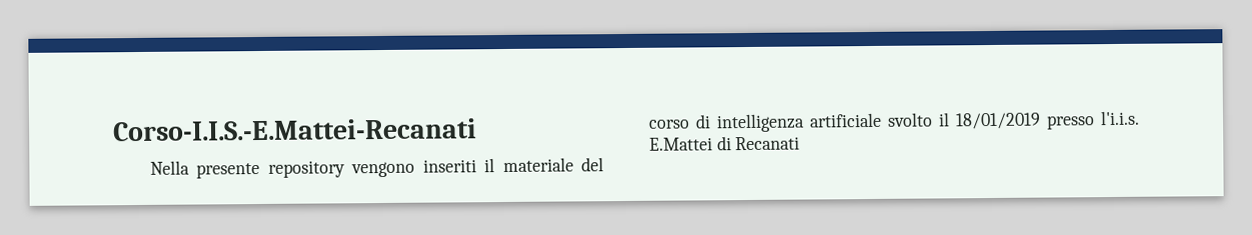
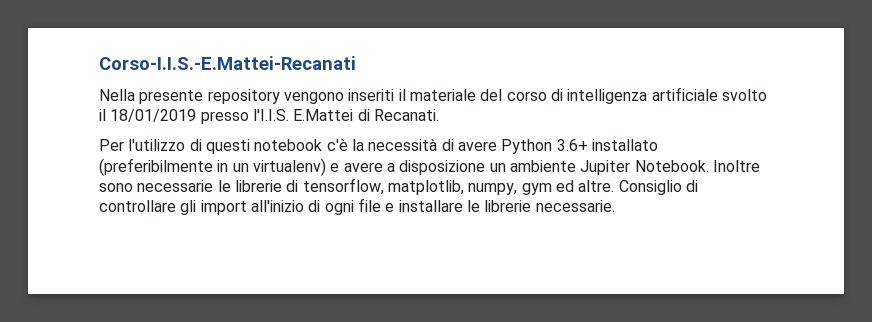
- Nella presente repository vengono inseriti il materiale del corso di intelligenza artificiale svolto il 18/01/2019 presso l'i.i.s. E.Mattei di Recanati
+ Nella presente repository vengono inseriti il materiale del corso di intelligenza artificiale svolto il 18/01/2019 presso l'I.I.S. E.Mattei di Recanati.
+ Per l'utilizzo di questi notebook c'è la necessità di avere Python 3.6+ installato (preferibilmente in un virtualenv) e avere a disposizione un ambiente Jupiter Notebook. Inoltre sono necessarie le librerie di tensorflow, matplotlib, numpy, gym ed altre. Consiglio di controllare gli import all'inizio di ogni file e installare le librerie necessarie.

